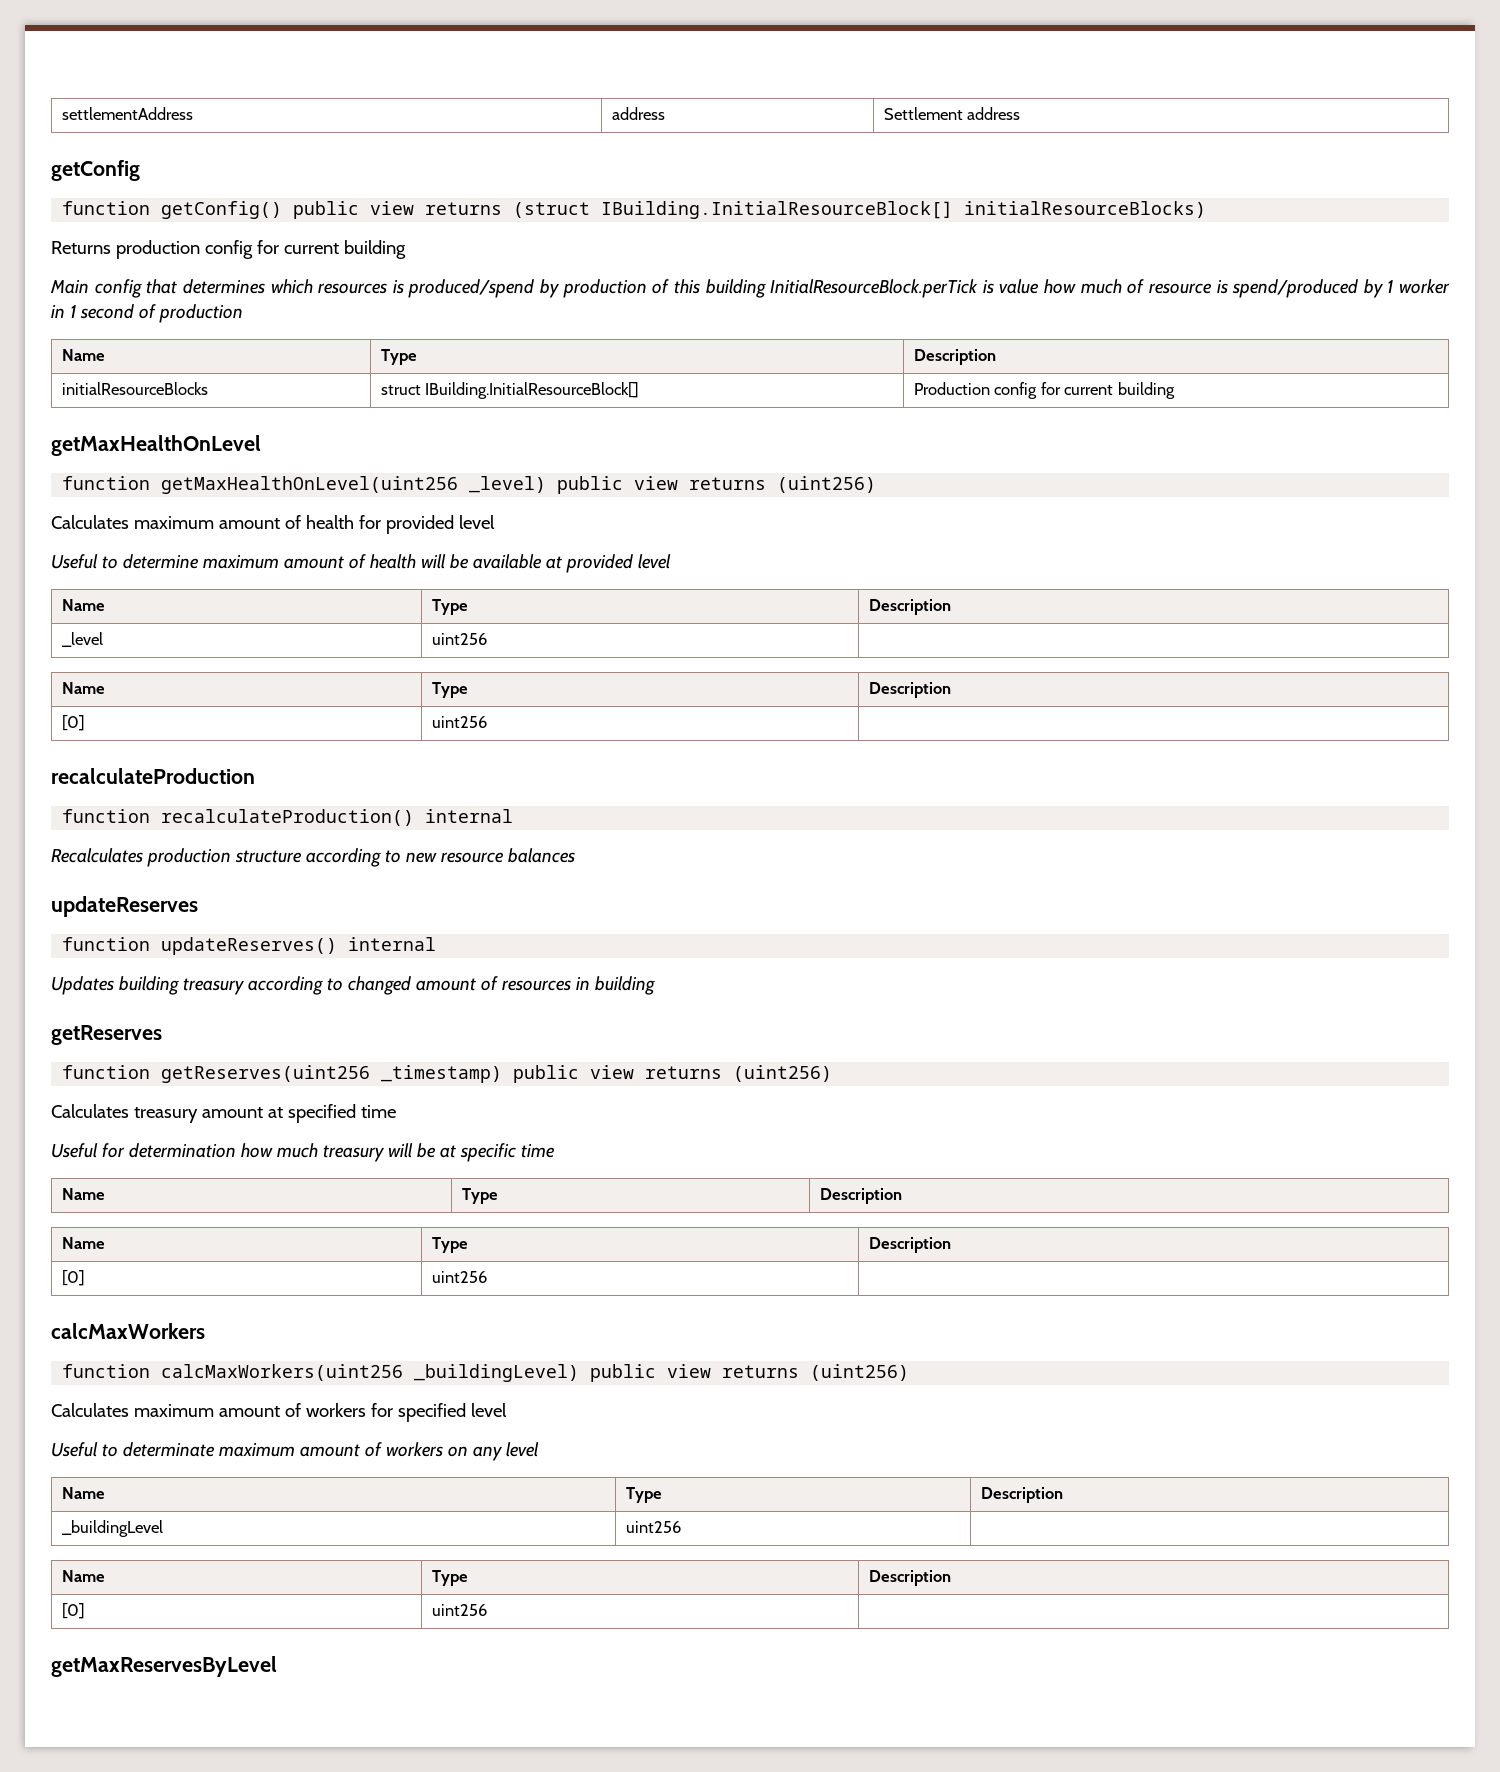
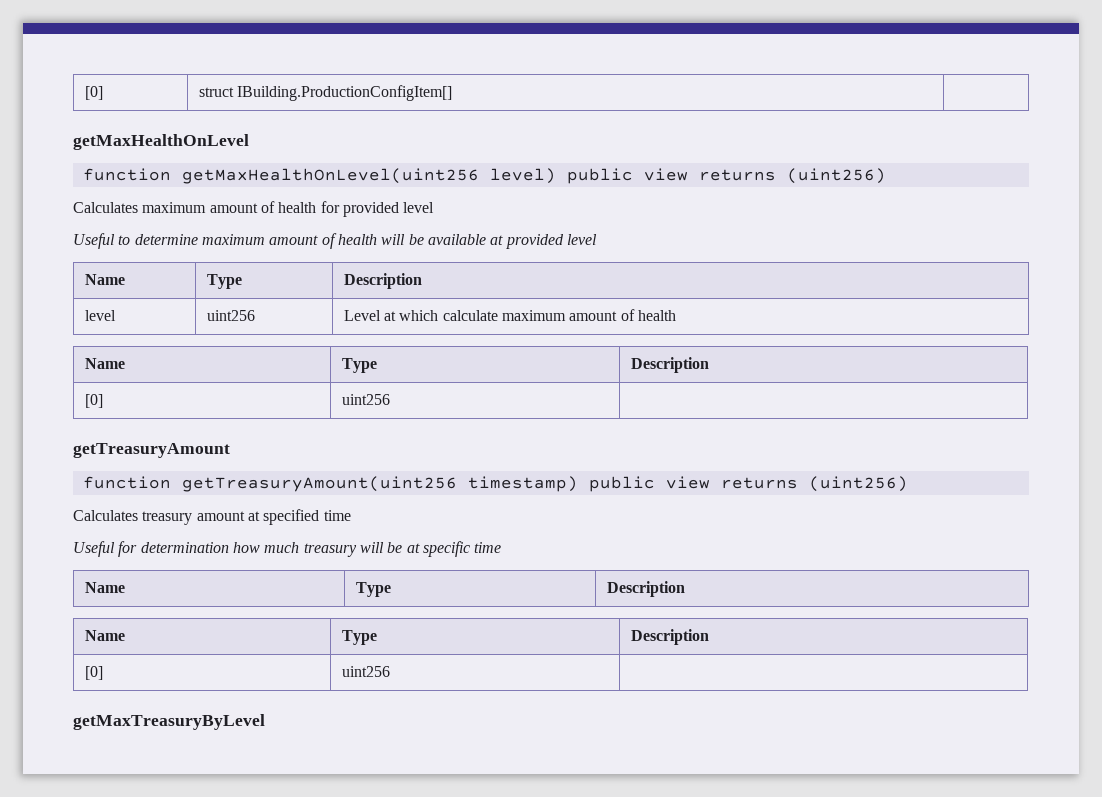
- settlementAddress | address | Settlement address
- getConfig
- function getConfig() public view returns (struct IBuilding.InitialResourceBlock[] initialResourceBlocks)
- Returns production config for current building
- Main config that determines which resources is produced/spend by production of this building InitialResourceBlock.perTick is value how much of resource is spend/produced by 1 worker in 1 second of production
- Name | Type | Description
- initialResourceBlocks | struct IBuilding.InitialResourceBlock[] | Production config for current building
+ [0] | struct IBuilding.ProductionConfigItem[] |
- function getMaxHealthOnLevel(uint256 _level) public view returns (uint256)
+ function getMaxHealthOnLevel(uint256 level) public view returns (uint256)
- _level | uint256 |
+ level | uint256 | Level at which calculate maximum amount of health
  Name | Type | Description
  [0] | uint256 |
- recalculateProduction
- function recalculateProduction() internal
- Recalculates production structure according to new resource balances
- updateReserves
- function updateReserves() internal
- Updates building treasury according to changed amount of resources in building
- getReserves
- function getReserves(uint256 _timestamp) public view returns (uint256)
+ getTreasuryAmount
+ function getTreasuryAmount(uint256 timestamp) public view returns (uint256)
- calcMaxWorkers
- function calcMaxWorkers(uint256 _buildingLevel) public view returns (uint256)
- Calculates maximum amount of workers for specified level
- Useful to determinate maximum amount of workers on any level
- Name | Type | Description
- _buildingLevel | uint256 |
- Name | Type | Description
- [0] | uint256 |
- getMaxReservesByLevel
+ getMaxTreasuryByLevel

